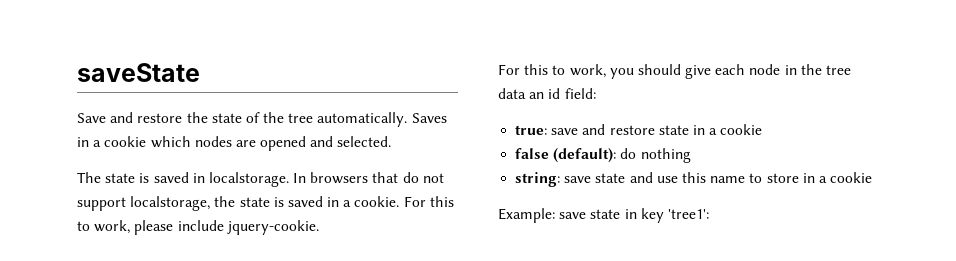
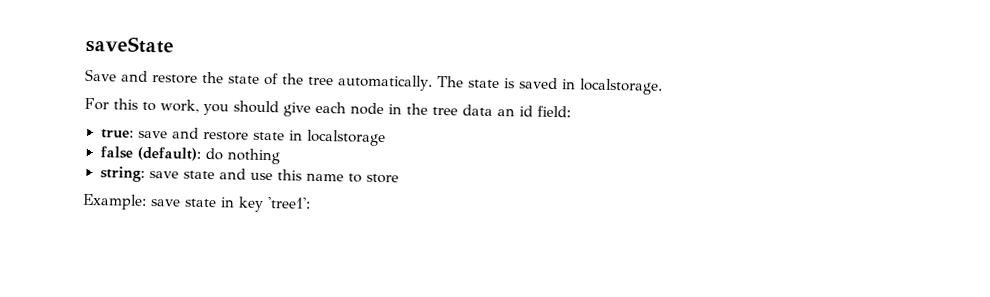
- Save and restore the state of the tree automatically. Saves in a cookie which nodes are opened and selected.
- The state is saved in localstorage. In browsers that do not support localstorage, the state is saved in a cookie. For this to work, please include jquery-cookie.
+ Save and restore the state of the tree automatically. The state is saved in localstorage.
- true: save and restore state in a cookie
+ true: save and restore state in localstorage
- string: save state and use this name to store in a cookie
+ string: save state and use this name to store

